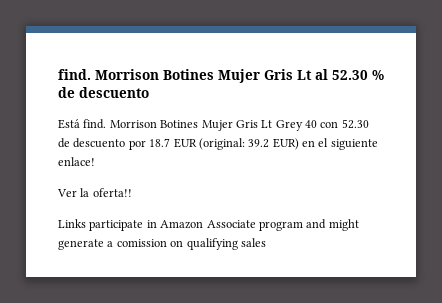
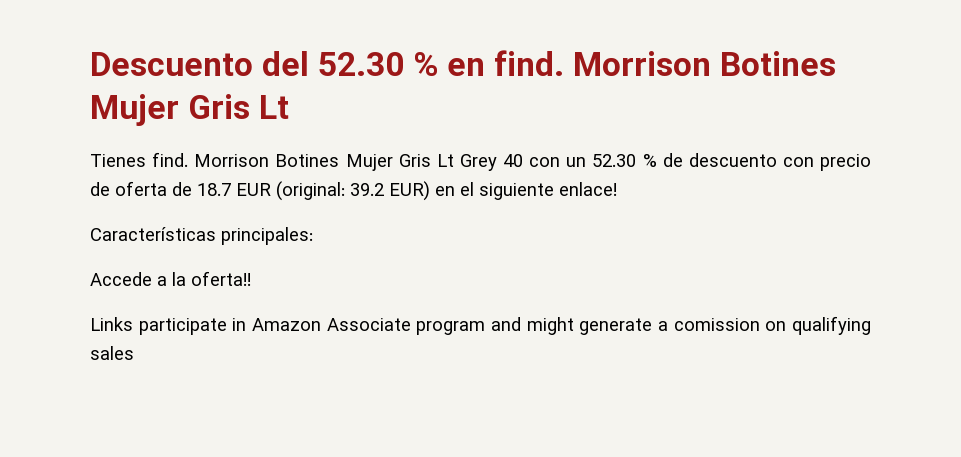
- find. Morrison Botines Mujer Gris Lt al 52.30 % de descuento
- Está find.
+ Descuento del 52.30 % en find. Morrison Botines Mujer Gris Lt
+ Tienes find.
- Morrison Botines Mujer Gris Lt Grey 40 con 52.30 de descuento por 18.7 EUR (original: 39.2 EUR) en el siguiente enlace!
+ Morrison Botines Mujer Gris Lt Grey 40 con un 52.30 % de descuento con precio de oferta de 18.7 EUR (original: 39.2 EUR) en el siguiente enlace!
- Ver la oferta!!
+ Características principales:
+ Accede a la oferta!!

